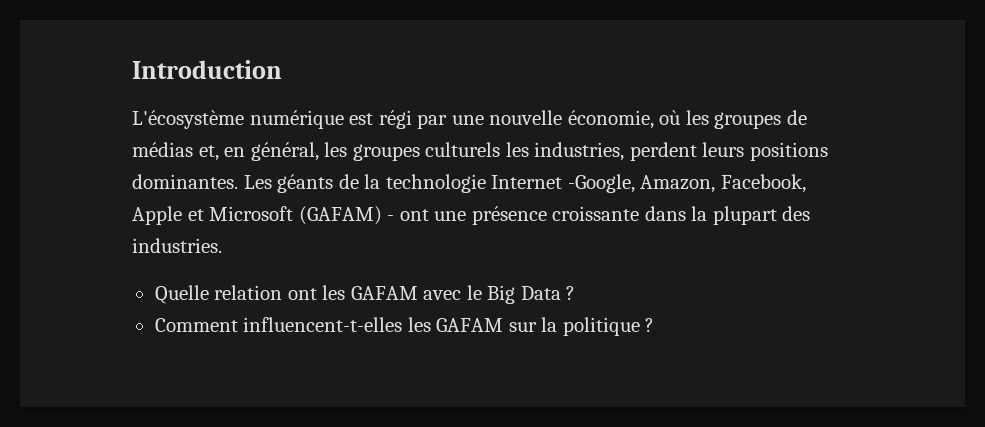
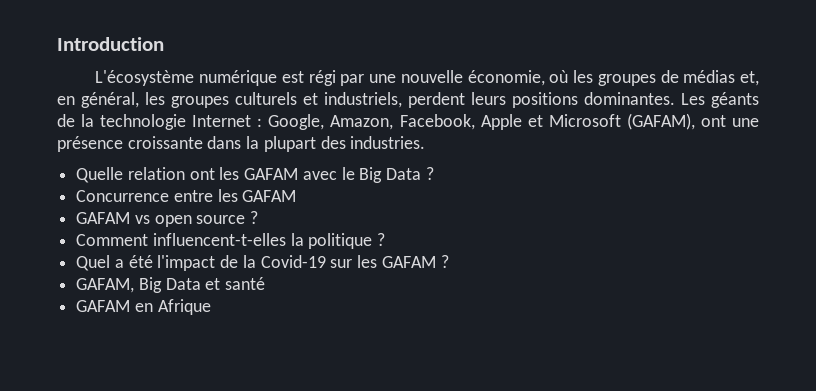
- L'écosystème numérique est régi par une nouvelle économie, où les groupes de médias et, en général, les groupes culturels les industries, perdent leurs positions dominantes.
+ L'écosystème numérique est régi par une nouvelle économie, où les groupes de médias et, en général, les groupes culturels et industriels, perdent leurs positions dominantes.
- Les géants de la technologie Internet -Google, Amazon, Facebook, Apple et Microsoft (GAFAM) - ont une présence croissante dans la plupart des industries.
+ Les géants de la technologie Internet : Google, Amazon, Facebook, Apple et Microsoft (GAFAM), ont une présence croissante dans la plupart des industries.
+ Concurrence entre les GAFAM
+ GAFAM vs open source ?
- Comment influencent-t-elles les GAFAM sur la politique ?
+ Comment influencent-t-elles la politique ?
+ Quel a été l'impact de la Covid-19 sur les GAFAM ?
+ GAFAM, Big Data et santé
+ GAFAM en Afrique

